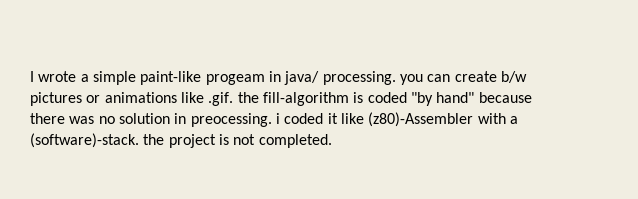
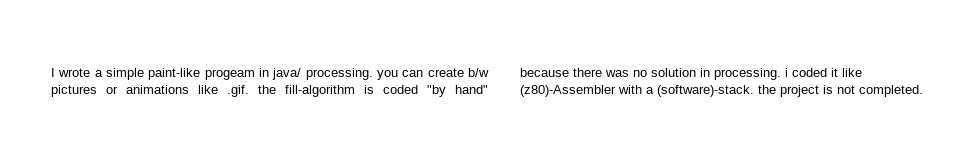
- I wrote a simple paint-like progeam in java/ processing. you can create b/w pictures or animations like .gif. the fill-algorithm is coded "by hand" because there was no solution in preocessing. i coded it like (z80)-Assembler with a (software)-stack. the project is not completed.
+ I wrote a simple paint-like progeam in java/ processing. you can create b/w pictures or animations like .gif. the fill-algorithm is coded "by hand" because there was no solution in processing. i coded it like (z80)-Assembler with a (software)-stack. the project is not completed.

